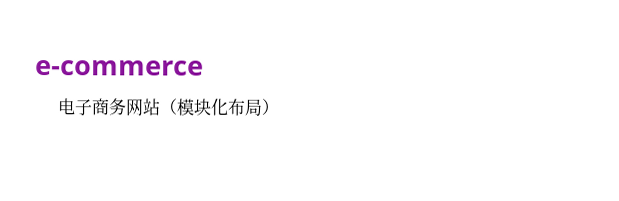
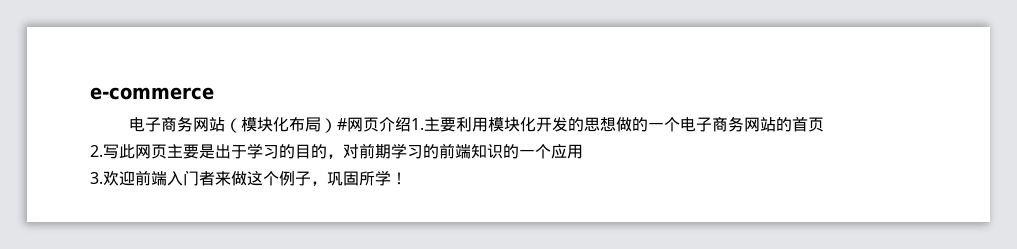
- 电子商务网站（模块化布局）
+ 电子商务网站（模块化布局）#网页介绍1.主要利用模块化开发的思想做的一个电子商务网站的首页
+ 2.写此网页主要是出于学习的目的，对前期学习的前端知识的一个应用
+ 3.欢迎前端入门者来做这个例子，巩固所学！

